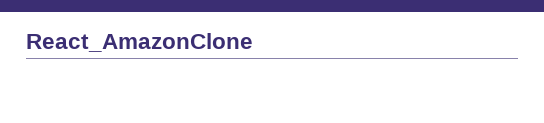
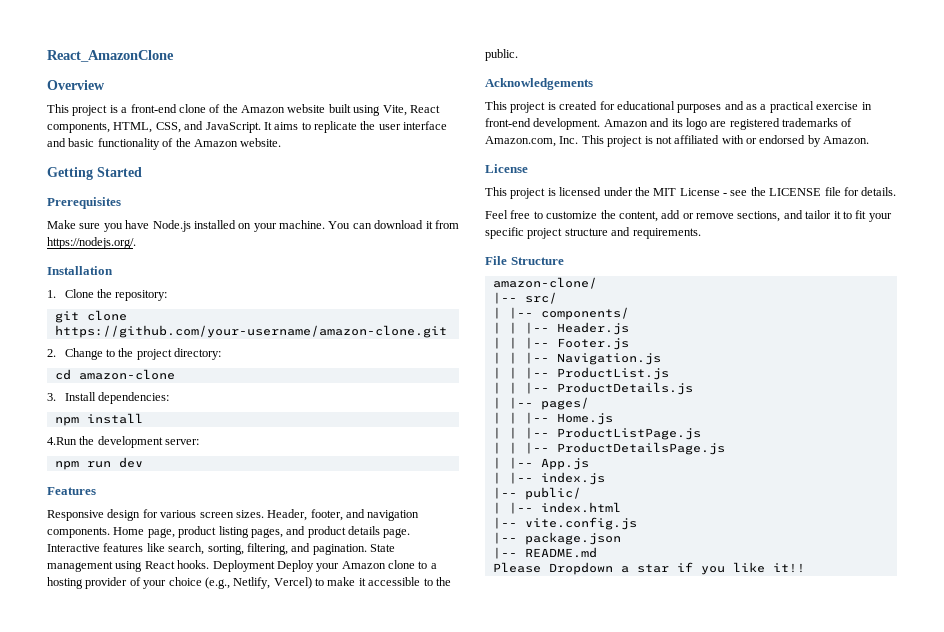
+ Overview
+ This project is a front-end clone of the Amazon website built using Vite, React components, HTML, CSS, and JavaScript. It aims to replicate the user interface and basic functionality of the Amazon website.
+ Getting Started
+ Prerequisites
+ Make sure you have Node.js installed on your machine. You can download it from https://nodejs.org/.
+ Installation
+ 1. Clone the repository:
+ git clone https://github.com/your-username/amazon-clone.git
+ 2. Change to the project directory:
+ cd amazon-clone
+ 3. Install dependencies:
+ npm install
+ 4.Run the development server:
+ npm run dev
+ Features
+ Responsive design for various screen sizes. Header, footer, and navigation components. Home page, product listing pages, and product details page. Interactive features like search, sorting, filtering, and pagination. State management using React hooks. Deployment Deploy your Amazon clone to a hosting provider of your choice (e.g., Netlify, Vercel) to make it accessible to the public.
+ Acknowledgements
+ This project is created for educational purposes and as a practical exercise in front-end development. Amazon and its logo are registered trademarks of Amazon.com, Inc. This project is not affiliated with or endorsed by Amazon.
+ License
+ This project is licensed under the MIT License - see the LICENSE file for details.
+ Feel free to customize the content, add or remove sections, and tailor it to fit your specific project structure and requirements.
+ File Structure
+ amazon-clone/
+ |-- src/
+ | |-- components/
+ | | |-- Header.js
+ | | |-- Footer.js
+ | | |-- Navigation.js
+ | | |-- ProductList.js
+ | | |-- ProductDetails.js
+ | |-- pages/
+ | | |-- Home.js
+ | | |-- ProductListPage.js
+ | | |-- ProductDetailsPage.js
+ | |-- App.js
+ | |-- index.js
+ |-- public/
+ | |-- index.html
+ |-- vite.config.js
+ |-- package.json
+ |-- README.md
+ Please Dropdown a star if you like it!!

